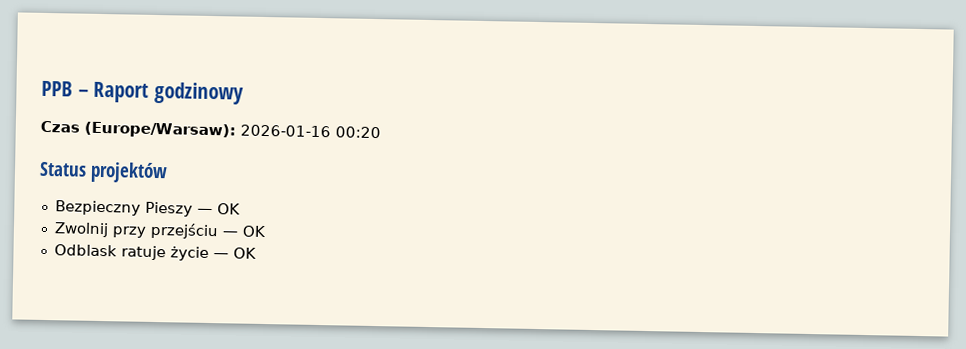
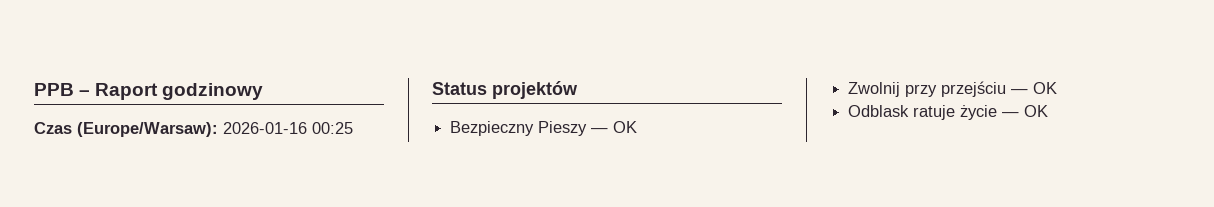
- Czas (Europe/Warsaw): 2026-01-16 00:20
+ Czas (Europe/Warsaw): 2026-01-16 00:25

